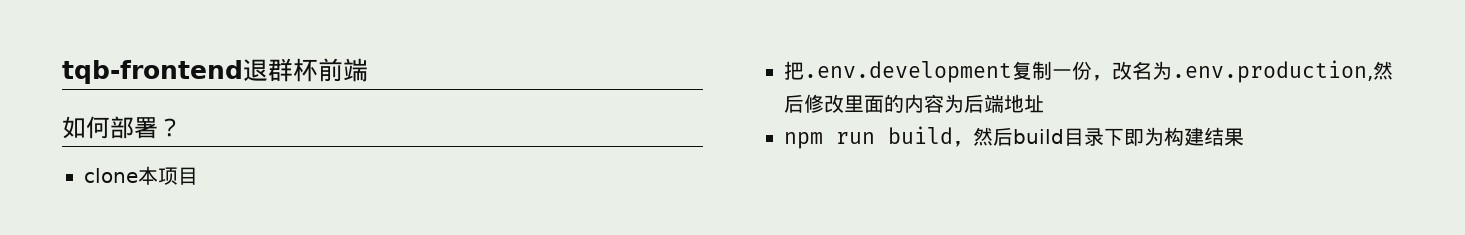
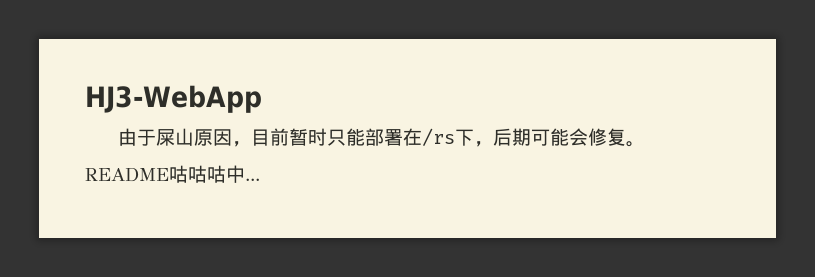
- tqb-frontend退群杯前端
- 如何部署？
- clone本项目
- 把.env.development复制一份，改名为.env.production,然后修改里面的内容为后端地址
- npm run build，然后build目录下即为构建结果
+ HJ3-WebApp
+ 由于屎山原因，目前暂时只能部署在/rs下，后期可能会修复。
+ README咕咕咕中...

